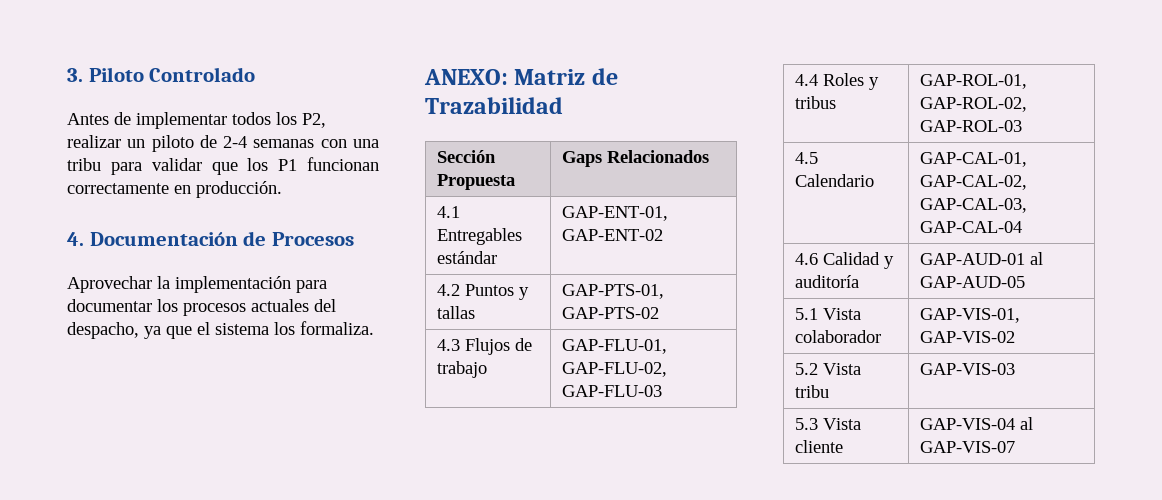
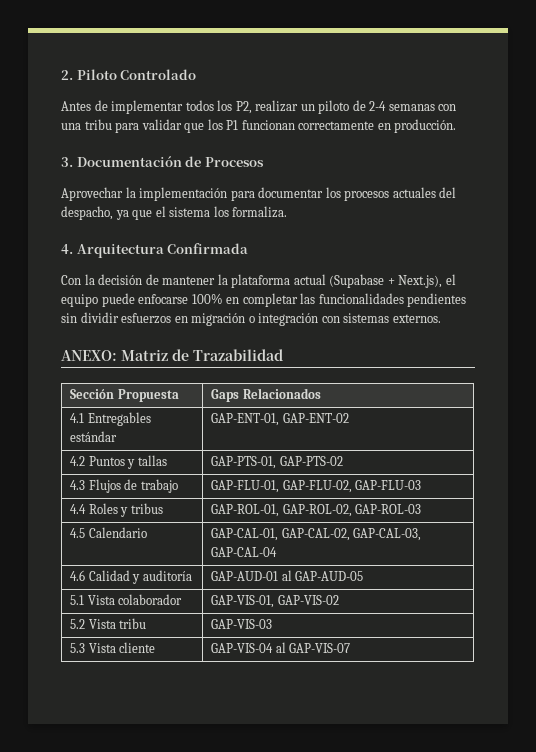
- 3. Piloto Controlado
+ 2. Piloto Controlado
- 4. Documentación de Procesos
+ 3. Documentación de Procesos
+ 4. Arquitectura Confirmada
+ Con la decisión de mantener la plataforma actual (Supabase + Next.js), el equipo puede enfocarse 100% en completar las funcionalidades pendientes sin dividir esfuerzos en migración o integración con sistemas externos.

